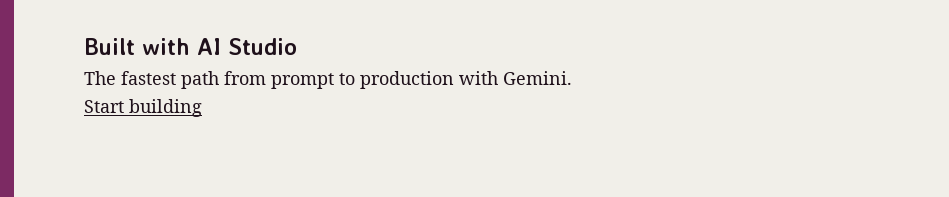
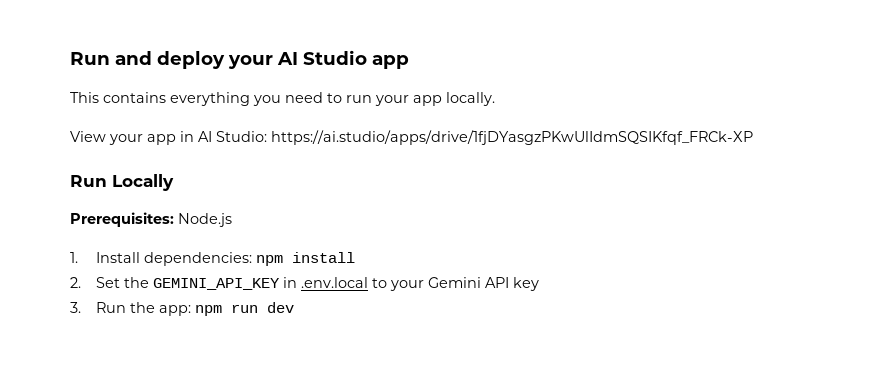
- Built with AI Studio
- The fastest path from prompt to production with Gemini.
- Start building
+ Run and deploy your AI Studio app
+ This contains everything you need to run your app locally.
+ View your app in AI Studio: https://ai.studio/apps/drive/1fjDYasgzPKwUlIdmSQSIKfqf_FRCk-XP
+ Run Locally
+ Prerequisites: Node.js
+ 1. Install dependencies: npm install
+ 2. Set the GEMINI_API_KEY in .env.local to your Gemini API key
+ 3. Run the app: npm run dev

